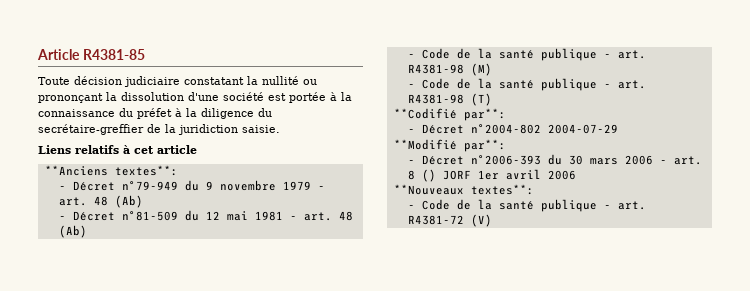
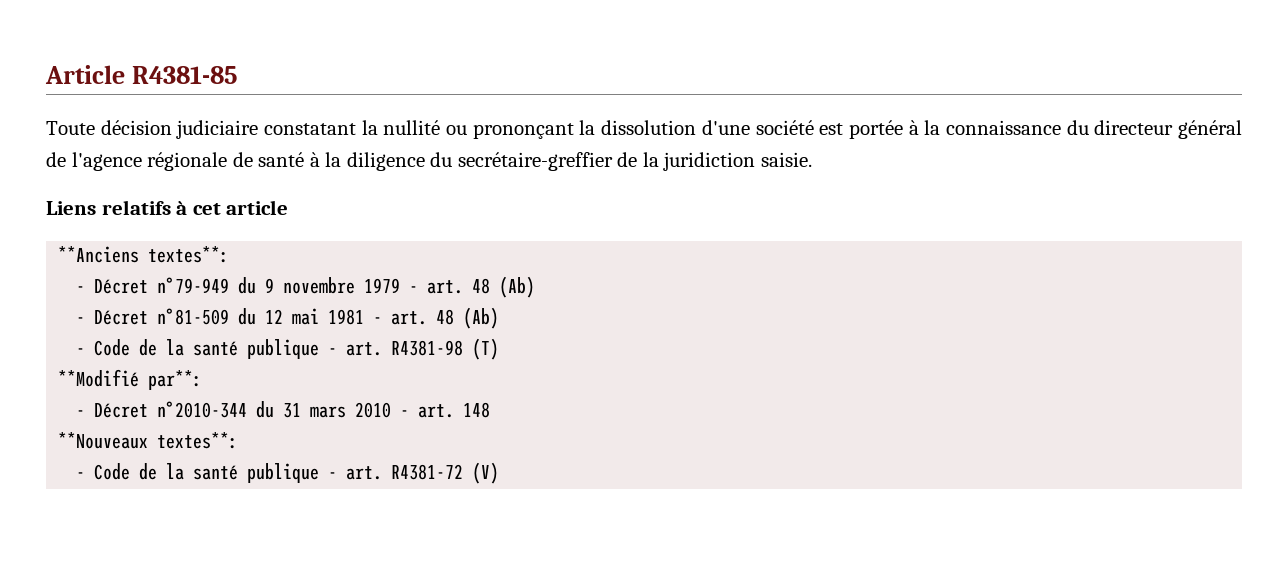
- Toute décision judiciaire constatant la nullité ou prononçant la dissolution d'une société est portée à la connaissance du préfet à la diligence du secrétaire-greffier de la juridiction saisie.
+ Toute décision judiciaire constatant la nullité ou prononçant la dissolution d'une société est portée à la connaissance du directeur général de l'agence régionale de santé à la diligence du secrétaire-greffier de la juridiction saisie.
- - Code de la santé publique - art. R4381-98 (M)
- **Codifié par**:
- - Décret n°2004-802 2004-07-29
  **Modifié par**:
- - Décret n°2006-393 du 30 mars 2006 - art. 8 () JORF 1er avril 2006
+ - Décret n°2010-344 du 31 mars 2010 - art. 148

